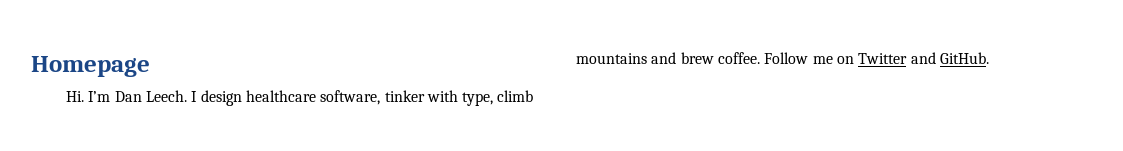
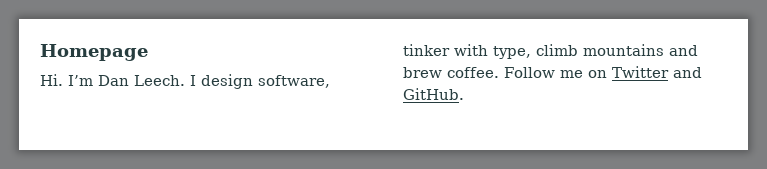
- I design healthcare software, tinker with type, climb mountains and brew coffee.
+ I design software, tinker with type, climb mountains and brew coffee.

